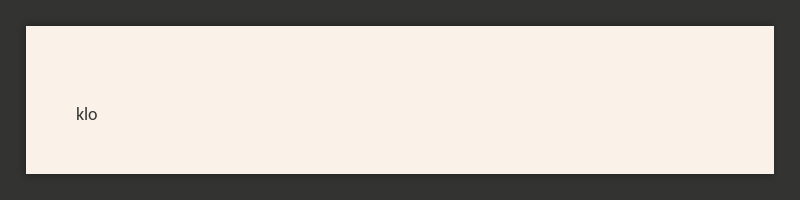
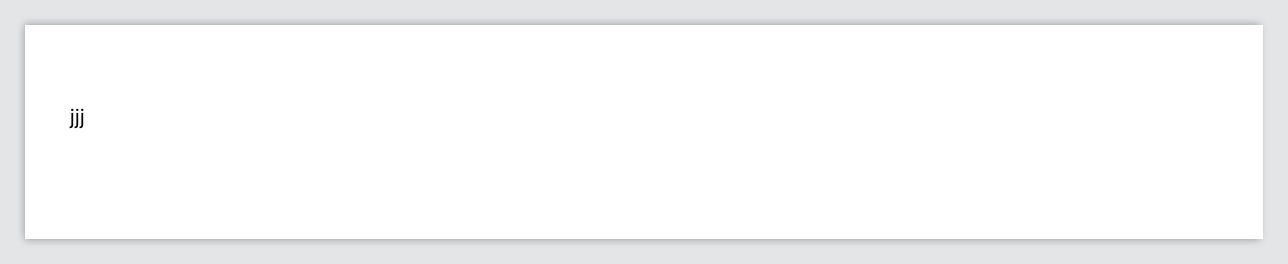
- klo
+ jjj

